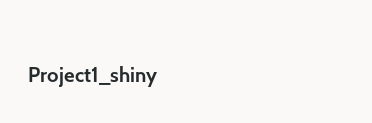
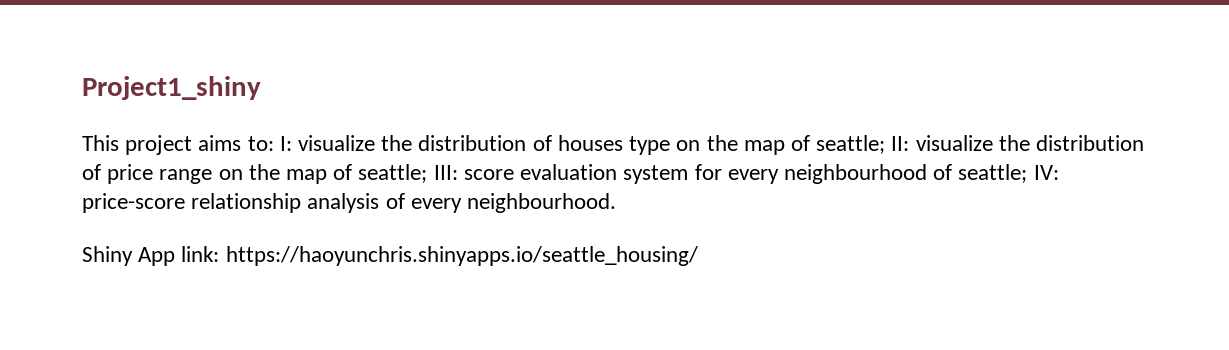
+ This project aims to: I: visualize the distribution of houses type on the map of seattle; II: visualize the distribution of price range on the map of seattle; III: score evaluation system for every neighbourhood of seattle; IV: price-score relationship analysis of every neighbourhood.
+ Shiny App link: https://haoyunchris.shinyapps.io/seattle_housing/

